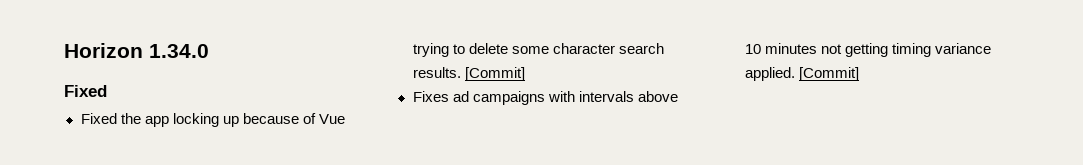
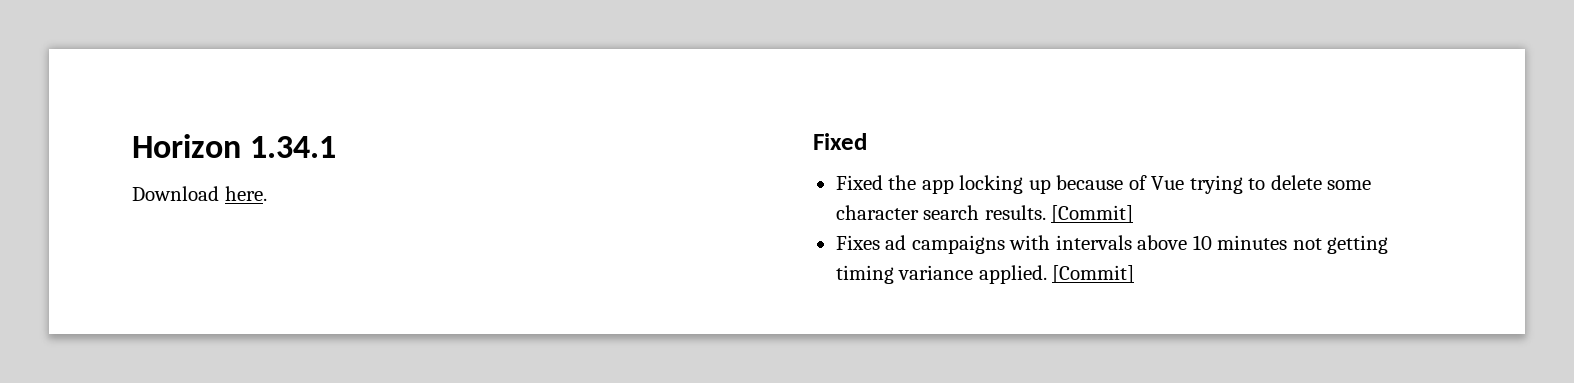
- Horizon 1.34.0
+ Horizon 1.34.1
+ Download here.

